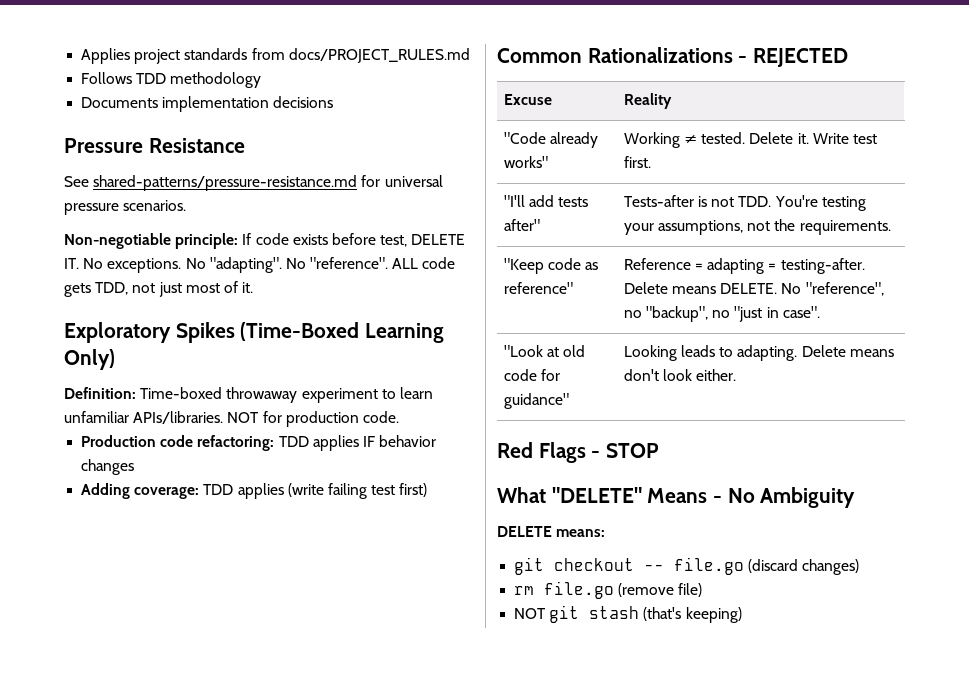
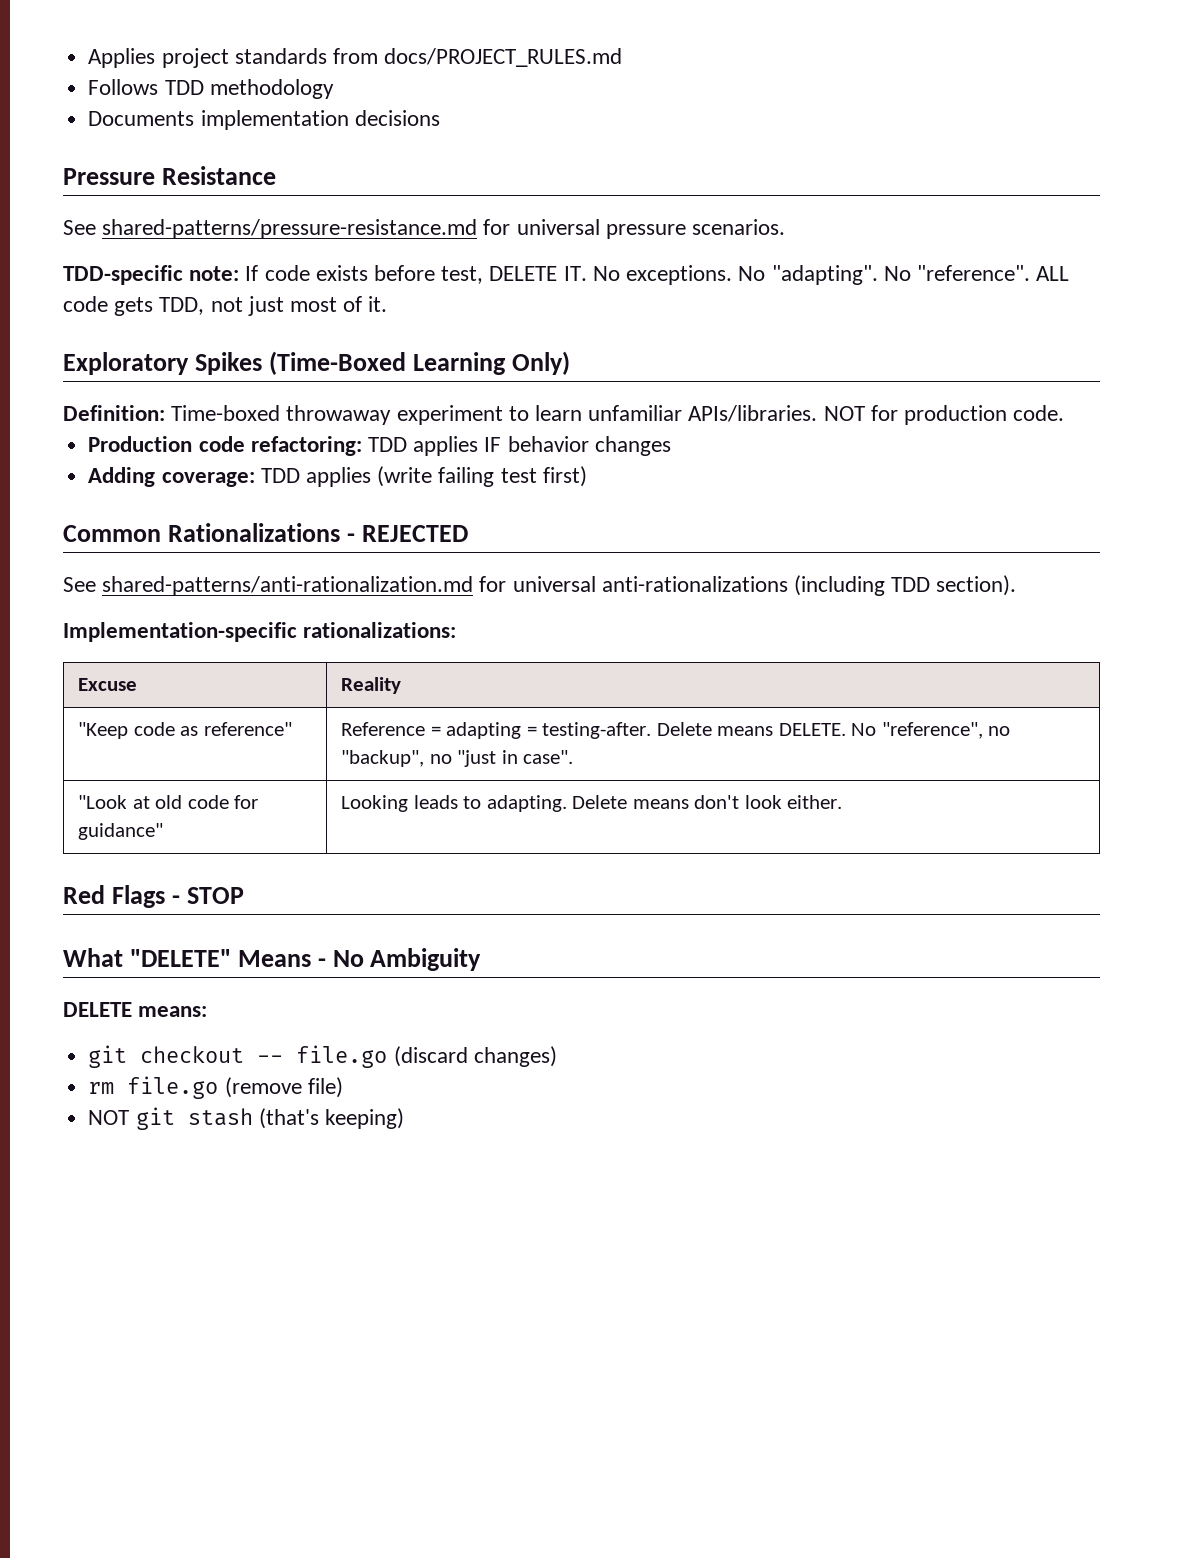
- Non-negotiable principle: If code exists before test, DELETE IT. No exceptions.
+ TDD-specific note: If code exists before test, DELETE IT. No exceptions.
+ See shared-patterns/anti-rationalization.md for universal anti-rationalizations (including TDD section).
+ Implementation-specific rationalizations:
  Excuse | Reality
- "Code already works" | Working ≠ tested. Delete it. Write test first.
- "I'll add tests after" | Tests-after is not TDD. You're testing your assumptions, not the requirements.

